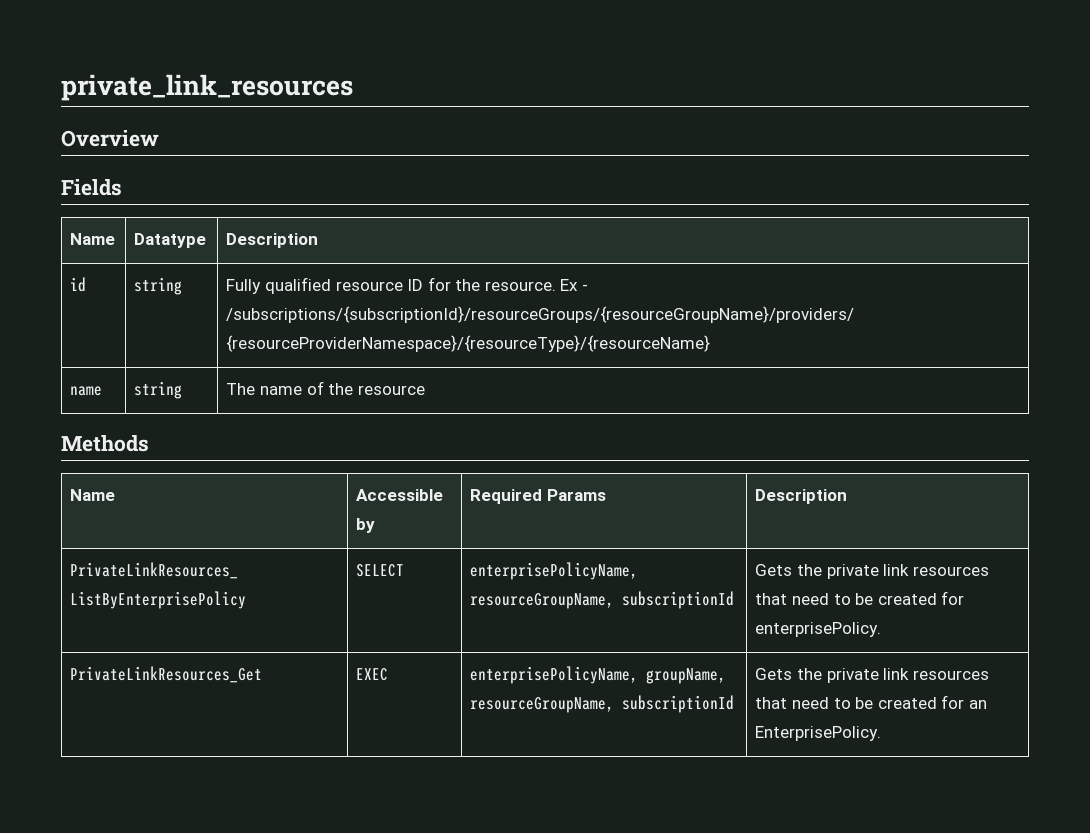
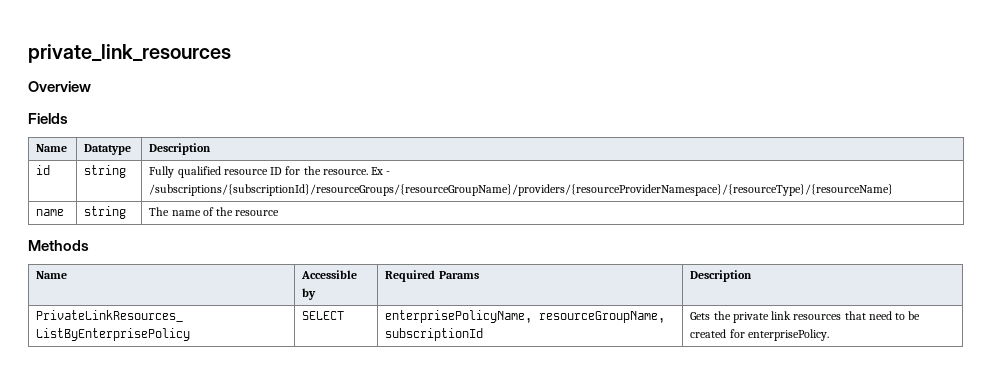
- PrivateLinkResources_Get | EXEC | enterprisePolicyName, groupName, resourceGroupName, subscriptionId | Gets the private link resources that need to be created for an EnterprisePolicy.

